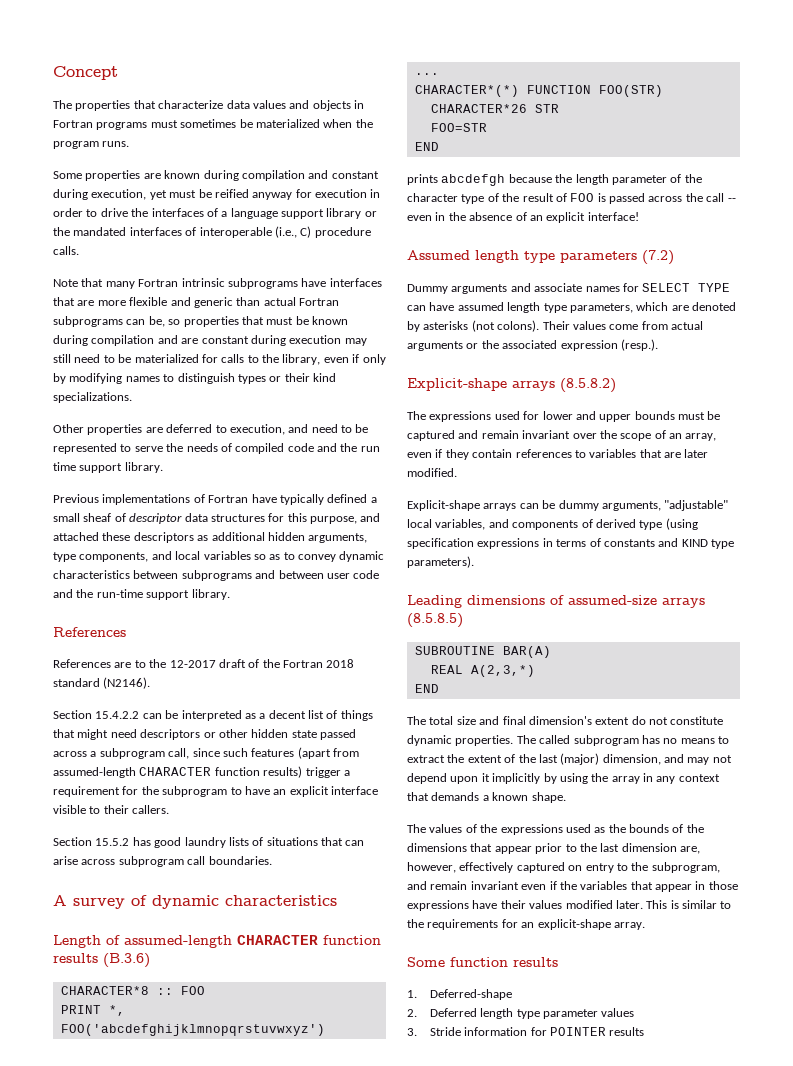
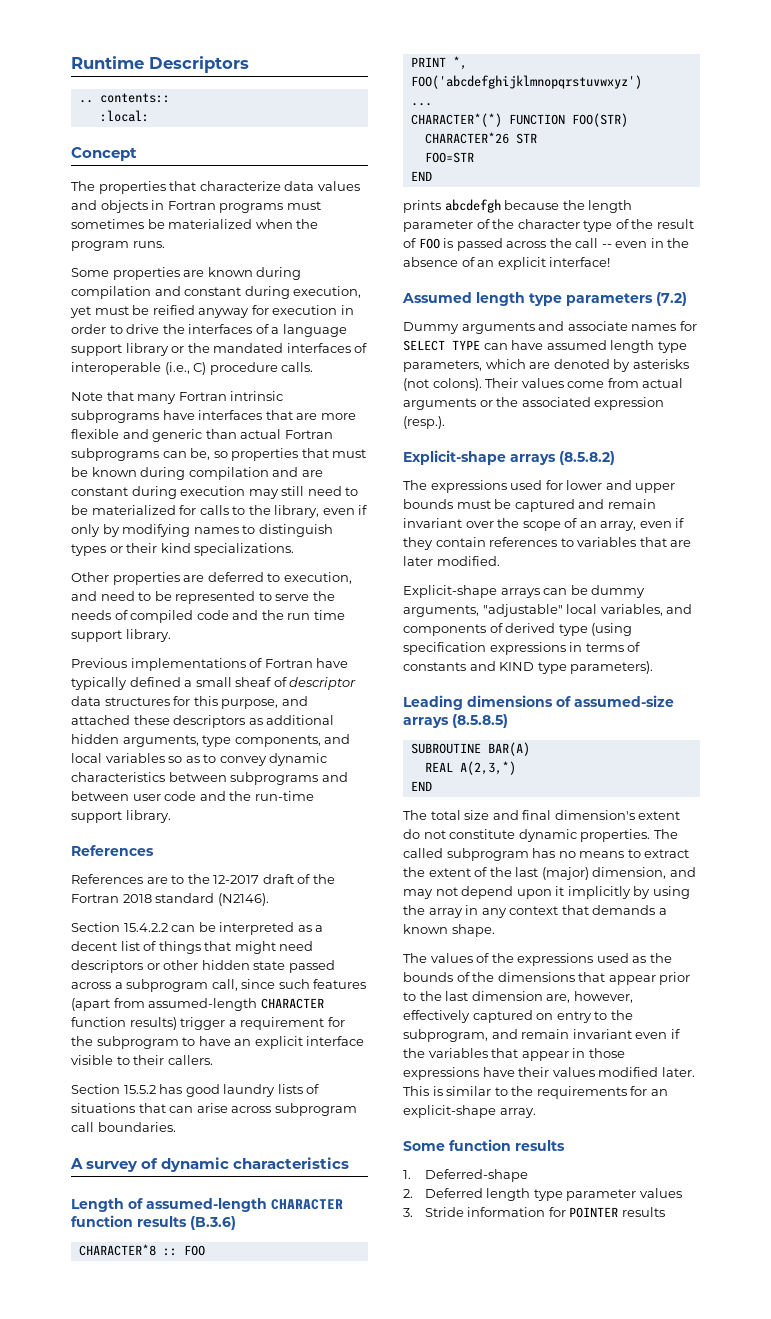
+ Runtime Descriptors
+ .. contents::
+ :local:

